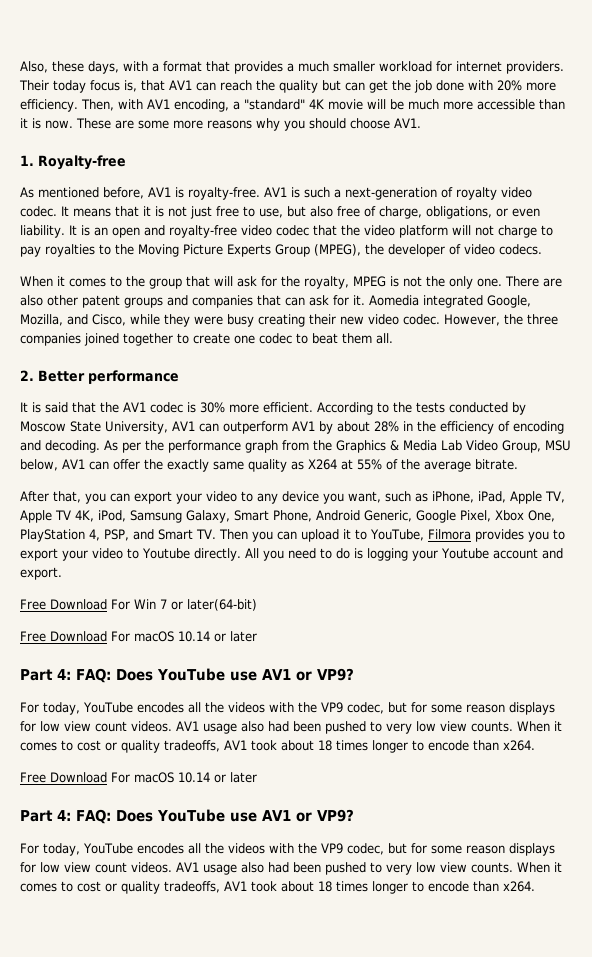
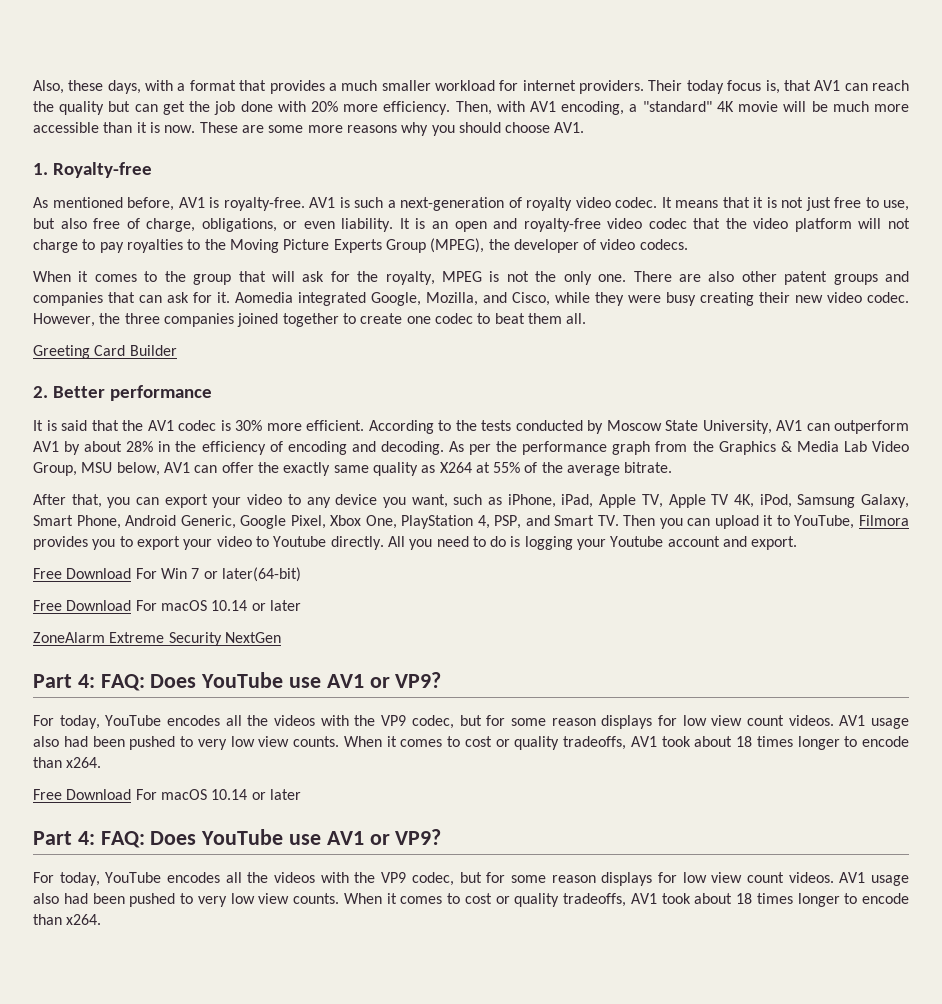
+ Greeting Card Builder
+ ZoneAlarm Extreme Security NextGen

